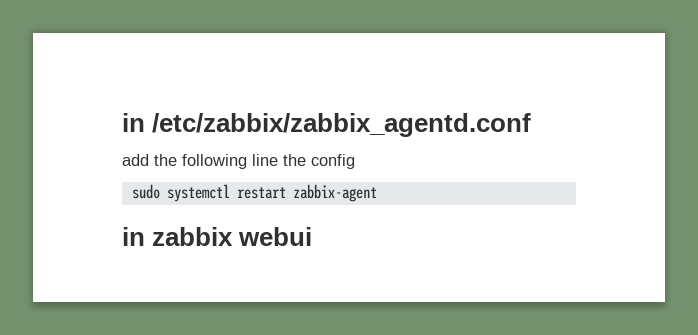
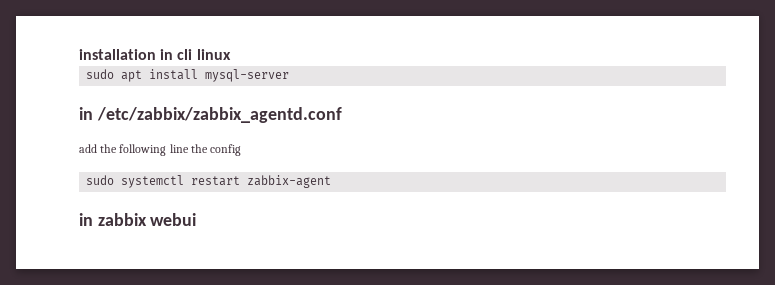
+ installation in cli linux
+ sudo apt install mysql-server

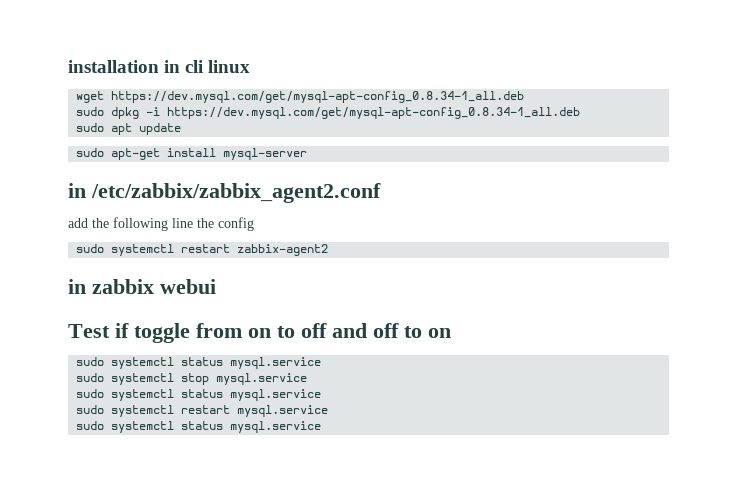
+ wget https://dev.mysql.com/get/mysql-apt-config_0.8.34-1_all.deb
+ sudo dpkg -i https://dev.mysql.com/get/mysql-apt-config_0.8.34-1_all.deb
- sudo apt install mysql-server
+ sudo apt update
+ sudo apt-get install mysql-server
- in /etc/zabbix/zabbix_agentd.conf
+ in /etc/zabbix/zabbix_agent2.conf
- sudo systemctl restart zabbix-agent
+ sudo systemctl restart zabbix-agent2
+ Test if toggle from on to off and off to on
+ sudo systemctl status mysql.service
+ sudo systemctl stop mysql.service
+ sudo systemctl status mysql.service
+ sudo systemctl restart mysql.service
+ sudo systemctl status mysql.service

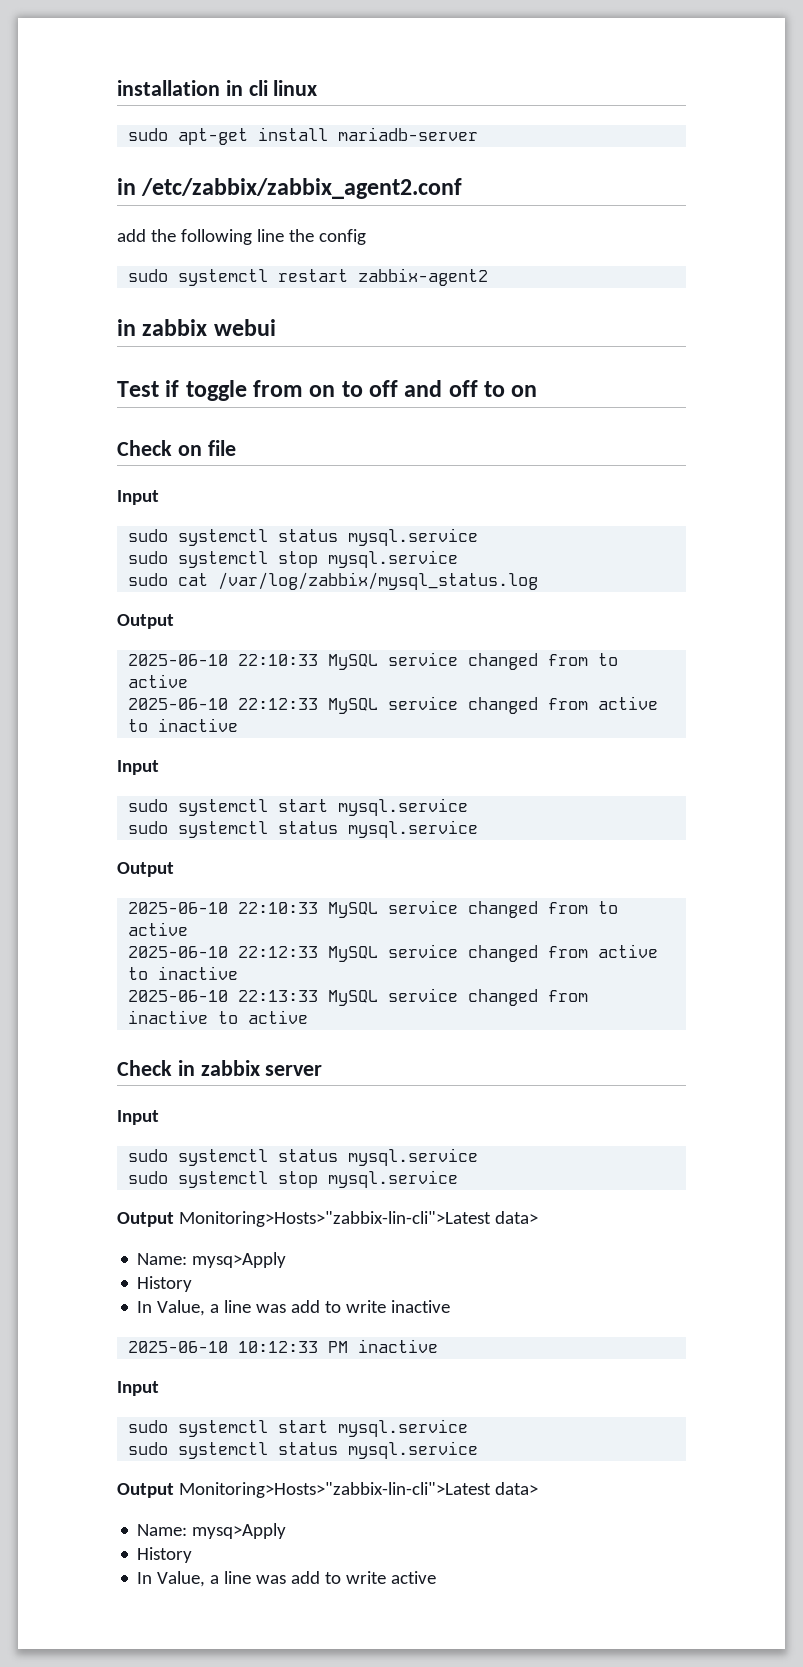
- wget https://dev.mysql.com/get/mysql-apt-config_0.8.34-1_all.deb
- sudo dpkg -i https://dev.mysql.com/get/mysql-apt-config_0.8.34-1_all.deb
- sudo apt update
- sudo apt-get install mysql-server
+ sudo apt-get install mariadb-server
  Test if toggle from on to off and off to on
+ Check on file
+ Input
  sudo systemctl status mysql.service
  sudo systemctl stop mysql.service
+ sudo cat /var/log/zabbix/mysql_status.log
+ Output
+ 2025-06-10 22:10:33 MySQL service changed from to active
+ 2025-06-10 22:12:33 MySQL service changed from active to inactive
+ Input
+ sudo systemctl start mysql.service
  sudo systemctl status mysql.service
- sudo systemctl restart mysql.service
+ Output
+ 2025-06-10 22:10:33 MySQL service changed from to active
+ 2025-06-10 22:12:33 MySQL service changed from active to inactive
+ 2025-06-10 22:13:33 MySQL service changed from inactive to active
+ Check in zabbix server
+ Input
  sudo systemctl status mysql.service
+ sudo systemctl stop mysql.service
+ Output Monitoring>Hosts>"zabbix-lin-cli">Latest data>
+ Name: mysq>Apply
+ History
+ In Value, a line was add to write inactive
+ 2025-06-10 10:12:33 PM inactive
+ Input
+ sudo systemctl start mysql.service
+ sudo systemctl status mysql.service
+ Output Monitoring>Hosts>"zabbix-lin-cli">Latest data>
+ Name: mysq>Apply
+ History
+ In Value, a line was add to write active

